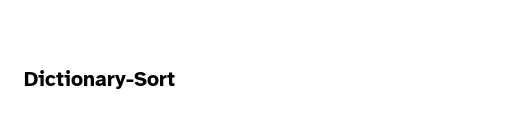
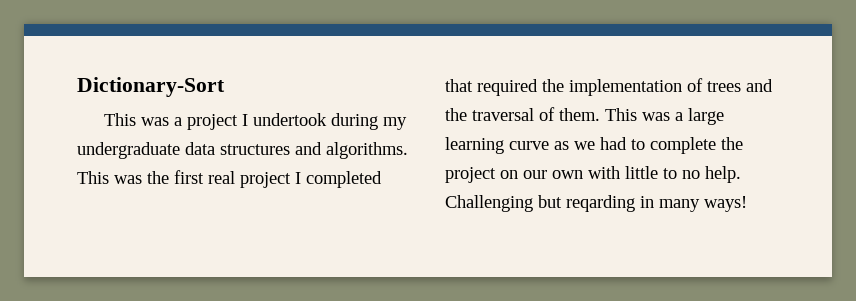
+ This was a project I undertook during my undergraduate data structures and algorithms. This was the first real project I completed that required the implementation of trees and the traversal of them. This was a large learning curve as we had to complete the project on our own with little to no help. Challenging but reqarding in many ways!

